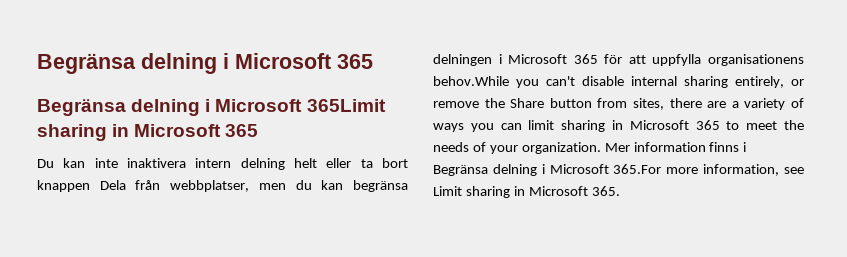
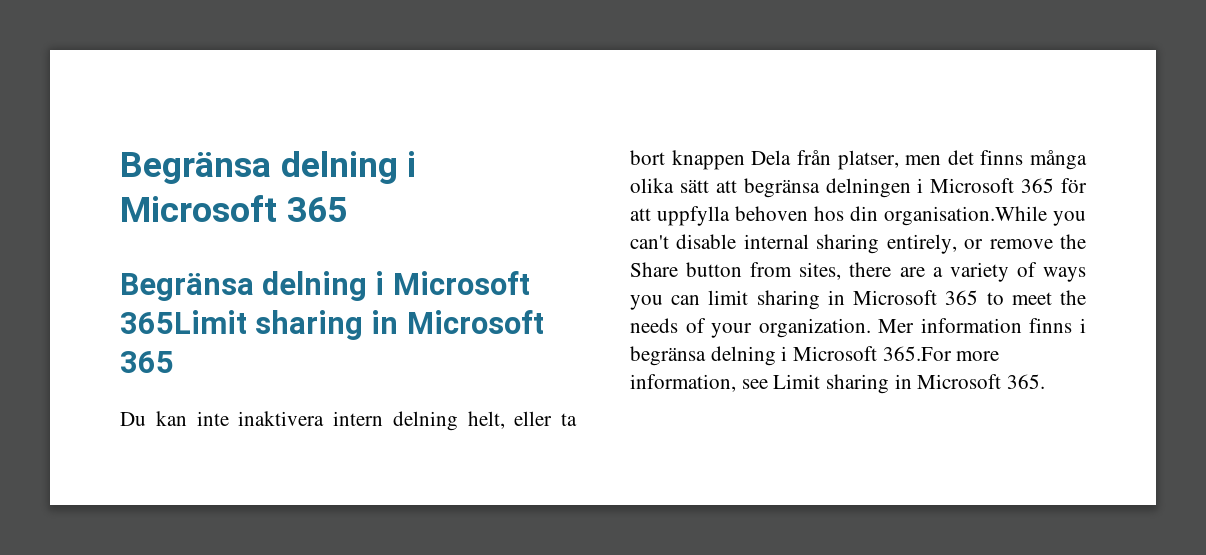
- Du kan inte inaktivera intern delning helt eller ta bort knappen Dela från webbplatser, men du kan begränsa delningen i Microsoft 365 för att uppfylla organisationens behov.While you can't disable internal sharing entirely, or remove the Share button from sites, there are a variety of ways you can limit sharing in Microsoft 365 to meet the needs of your organization.
+ Du kan inte inaktivera intern delning helt, eller ta bort knappen Dela från platser, men det finns många olika sätt att begränsa delningen i Microsoft 365 för att uppfylla behoven hos din organisation.While you can't disable internal sharing entirely, or remove the Share button from sites, there are a variety of ways you can limit sharing in Microsoft 365 to meet the needs of your organization.
- Mer information finns i Begränsa delning i Microsoft 365.For more information, see Limit sharing in Microsoft 365.
+ Mer information finns i begränsa delning i Microsoft 365.For more information, see Limit sharing in Microsoft 365.

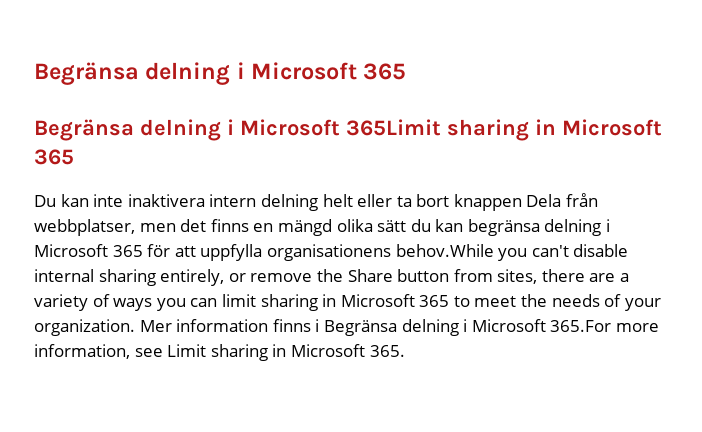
- Du kan inte inaktivera intern delning helt, eller ta bort knappen Dela från platser, men det finns många olika sätt att begränsa delningen i Microsoft 365 för att uppfylla behoven hos din organisation.While you can't disable internal sharing entirely, or remove the Share button from sites, there are a variety of ways you can limit sharing in Microsoft 365 to meet the needs of your organization.
+ Du kan inte inaktivera intern delning helt eller ta bort knappen Dela från webbplatser, men det finns en mängd olika sätt du kan begränsa delning i Microsoft 365 för att uppfylla organisationens behov.While you can't disable internal sharing entirely, or remove the Share button from sites, there are a variety of ways you can limit sharing in Microsoft 365 to meet the needs of your organization.
- Mer information finns i begränsa delning i Microsoft 365.For more information, see Limit sharing in Microsoft 365.
+ Mer information finns i Begränsa delning i Microsoft 365.For more information, see Limit sharing in Microsoft 365.

